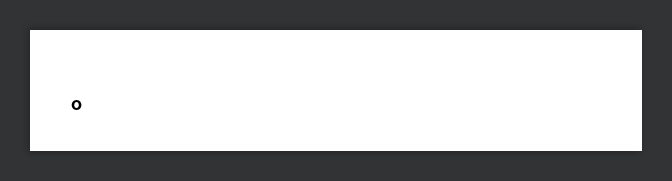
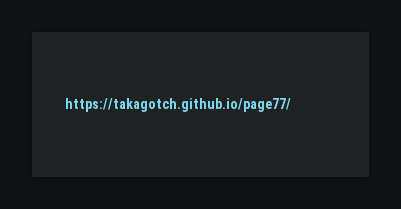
- o
+ https://takagotch.github.io/page77/

